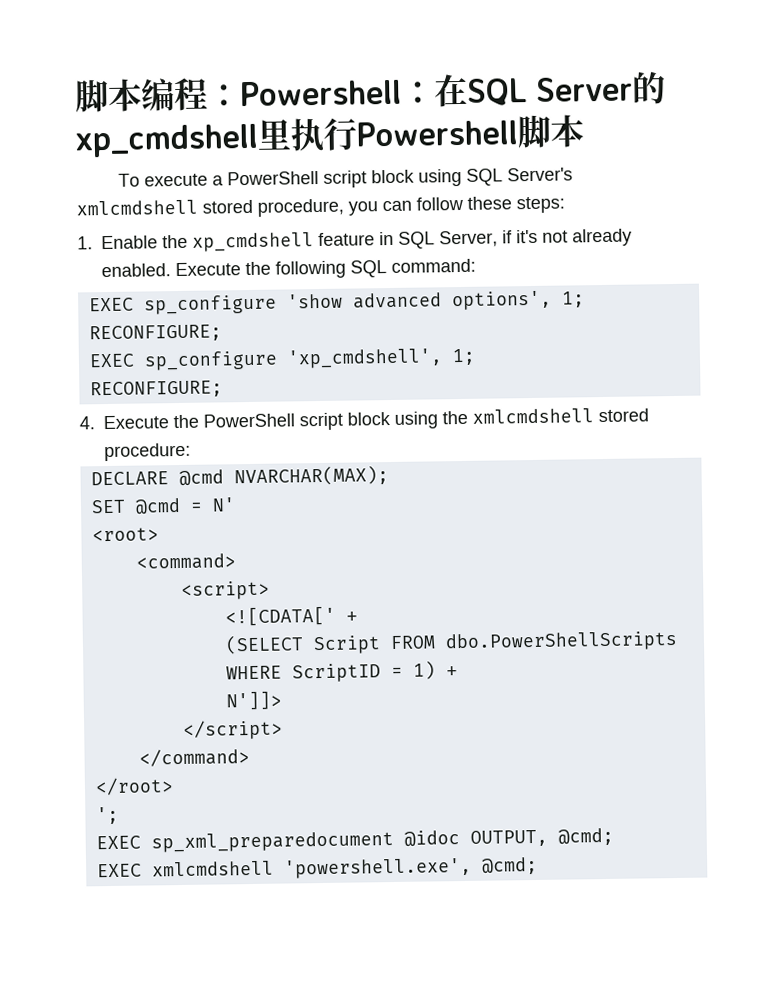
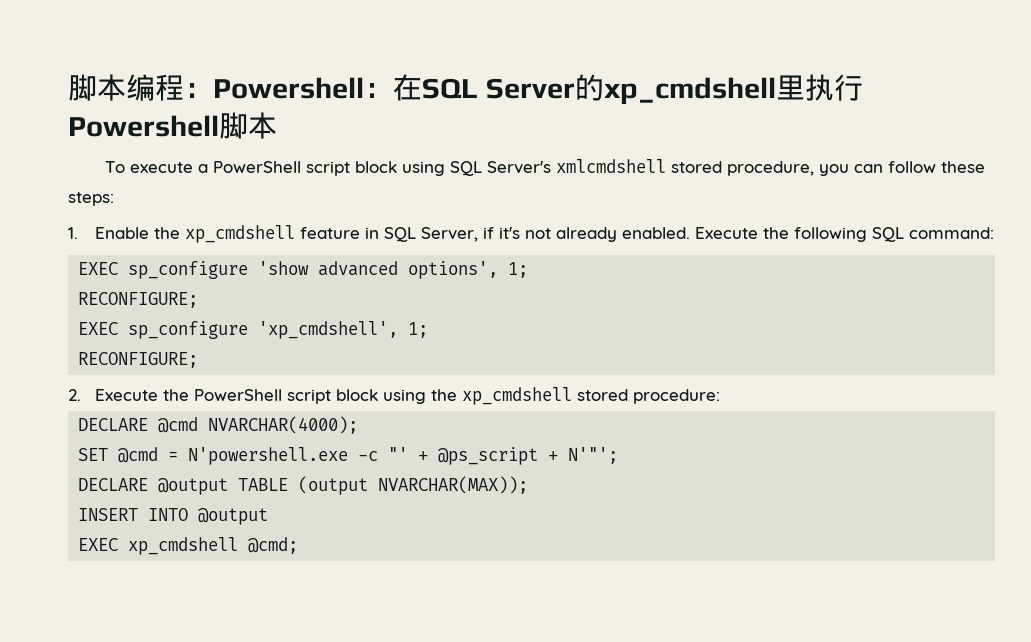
- 4. Execute the PowerShell script block using the xmlcmdshell stored procedure:
+ 2. Execute the PowerShell script block using the xp_cmdshell stored procedure:
- DECLARE @cmd NVARCHAR(MAX);
+ DECLARE @cmd NVARCHAR(4000);
- SET @cmd = N'
- <root>
- <command>
- <script>
- <![CDATA[' +
- (SELECT Script FROM dbo.PowerShellScripts WHERE ScriptID = 1) +
- N']]>
- </script>
- </command>
- </root>
- ';
- EXEC sp_xml_preparedocument @idoc OUTPUT, @cmd;
- EXEC xmlcmdshell 'powershell.exe', @cmd;
+ SET @cmd = N'powershell.exe -c "' + @ps_script + N'"';
+ DECLARE @output TABLE (output NVARCHAR(MAX));
+ INSERT INTO @output
+ EXEC xp_cmdshell @cmd;

